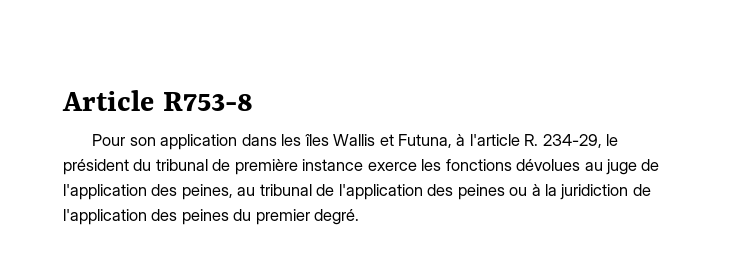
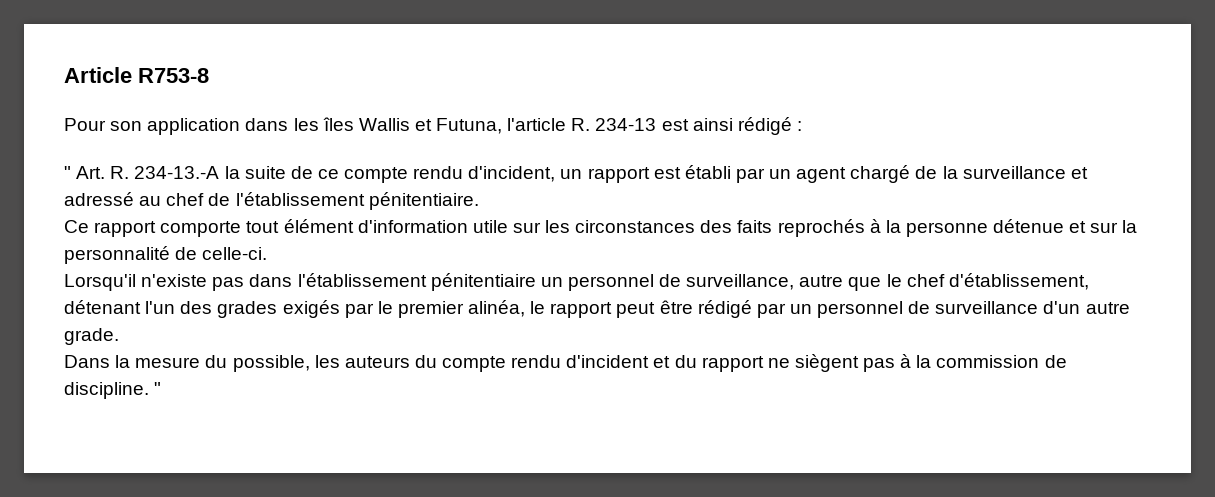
- Pour son application dans les îles Wallis et Futuna, à l'article R. 234-29, le président du tribunal de première instance exerce les fonctions dévolues au juge de l'application des peines, au tribunal de l'application des peines ou à la juridiction de l'application des peines du premier degré.
+ Pour son application dans les îles Wallis et Futuna, l'article R. 234-13 est ainsi rédigé :
+ " Art. R. 234-13.-A la suite de ce compte rendu d'incident, un rapport est établi par un agent chargé de la surveillance et adressé au chef de l'établissement pénitentiaire.
+ Ce rapport comporte tout élément d'information utile sur les circonstances des faits reprochés à la personne détenue et sur la personnalité de celle-ci.
+ Lorsqu'il n'existe pas dans l'établissement pénitentiaire un personnel de surveillance, autre que le chef d'établissement, détenant l'un des grades exigés par le premier alinéa, le rapport peut être rédigé par un personnel de surveillance d'un autre grade.
+ Dans la mesure du possible, les auteurs du compte rendu d'incident et du rapport ne siègent pas à la commission de discipline. "

